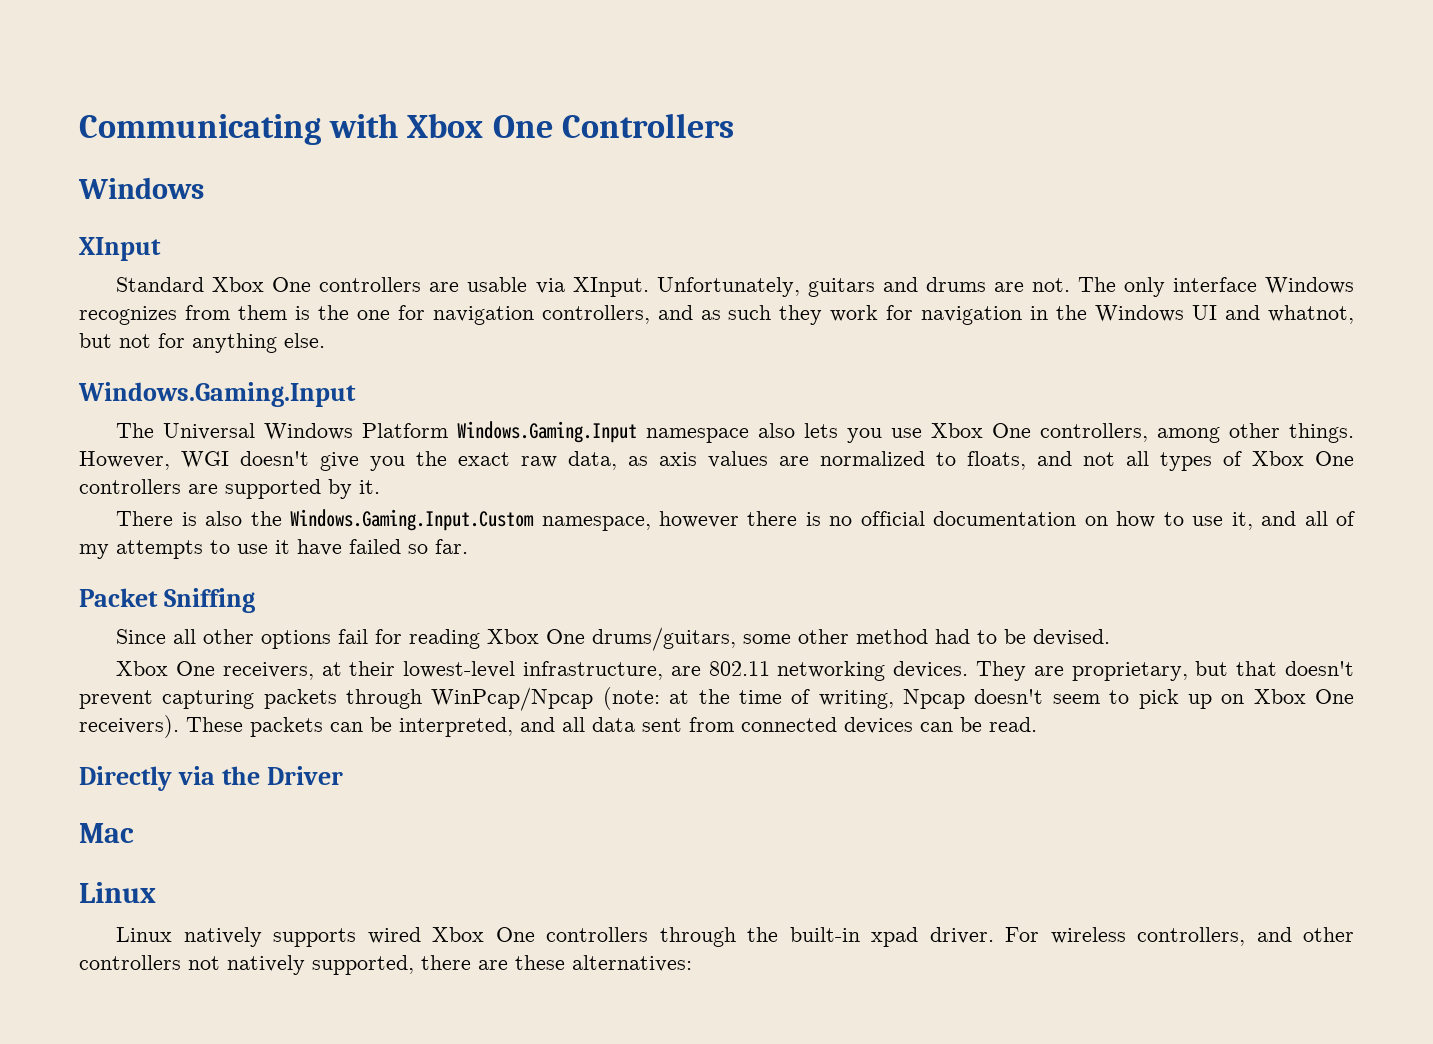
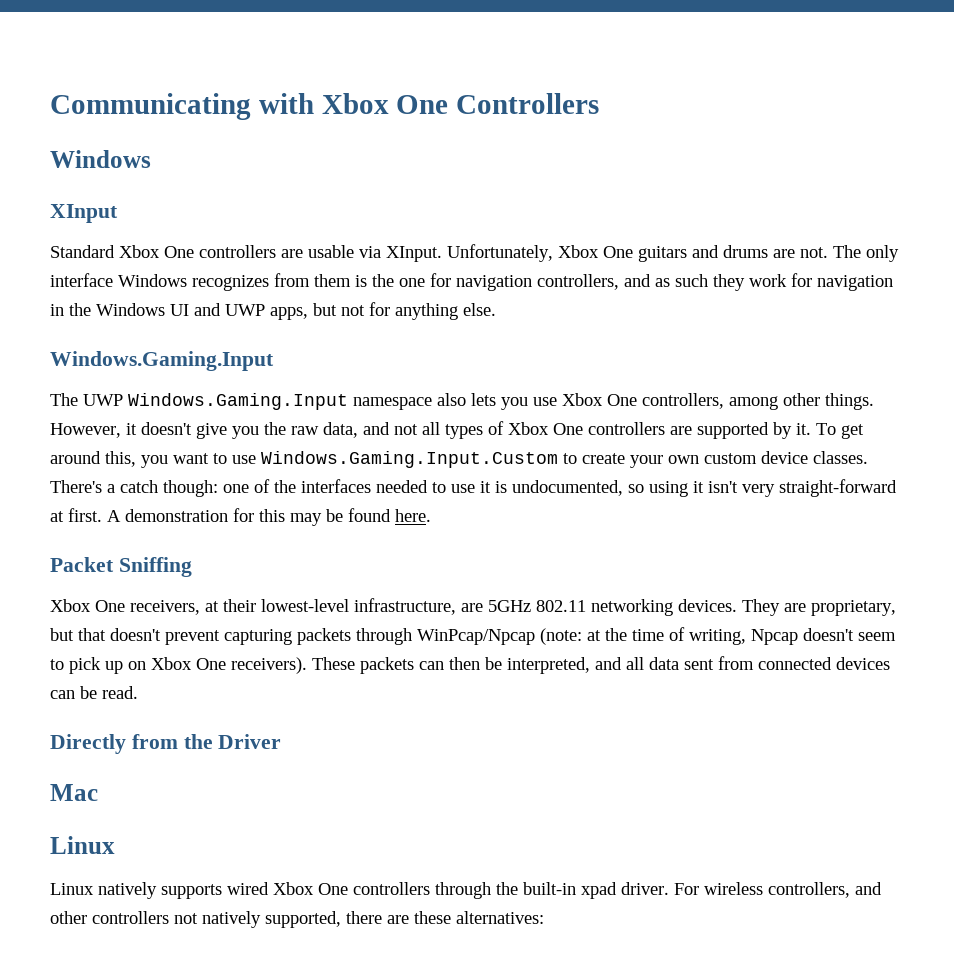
- Unfortunately, guitars and drums are not.
+ Unfortunately, Xbox One guitars and drums are not.
- The only interface Windows recognizes from them is the one for navigation controllers, and as such they work for navigation in the Windows UI and whatnot, but not for anything else.
+ The only interface Windows recognizes from them is the one for navigation controllers, and as such they work for navigation in the Windows UI and UWP apps, but not for anything else.
- The Universal Windows Platform Windows.Gaming.Input namespace also lets you use Xbox One controllers, among other things.
+ The UWP Windows.Gaming.Input namespace also lets you use Xbox One controllers, among other things.
- However, WGI doesn't give you the exact raw data, as axis values are normalized to floats, and not all types of Xbox One controllers are supported by it.
- There is also the Windows.Gaming.Input.Custom namespace, however there is no official documentation on how to use it, and all of my attempts to use it have failed so far.
+ However, it doesn't give you the raw data, and not all types of Xbox One controllers are supported by it. To get around this, you want to use Windows.Gaming.Input.Custom to create your own custom device classes. There's a catch though: one of the interfaces needed to use it is undocumented, so using it isn't very straight-forward at first. A demonstration for this may be found here.
  Packet Sniffing
- Since all other options fail for reading Xbox One drums/guitars, some other method had to be devised.
- Xbox One receivers, at their lowest-level infrastructure, are 802.11 networking devices.
+ Xbox One receivers, at their lowest-level infrastructure, are 5GHz 802.11 networking devices.
- These packets can be interpreted, and all data sent from connected devices can be read.
+ These packets can then be interpreted, and all data sent from connected devices can be read.
- Directly via the Driver
+ Directly from the Driver

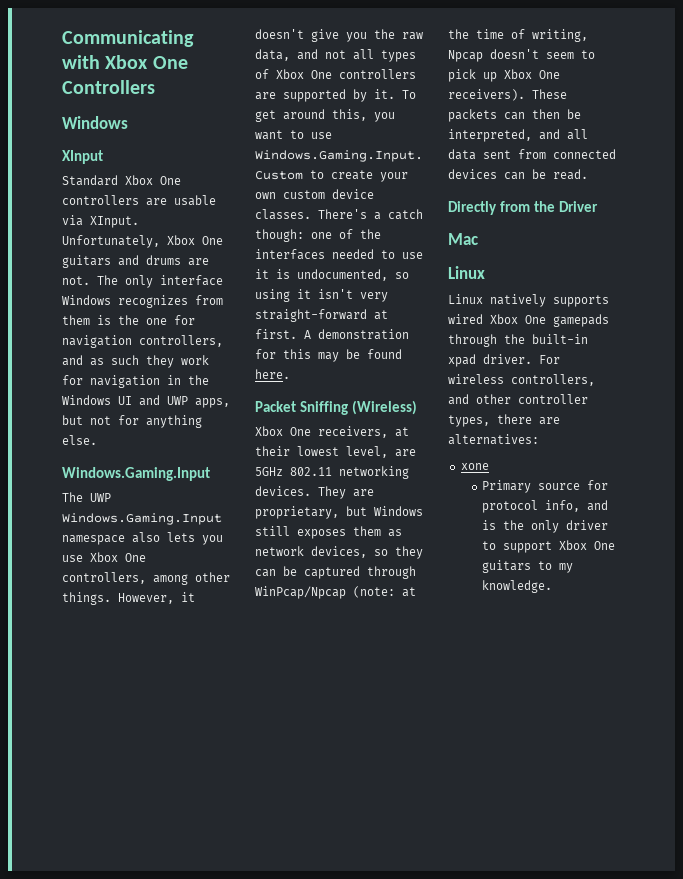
- Packet Sniffing
+ Packet Sniffing (Wireless)
- Xbox One receivers, at their lowest-level infrastructure, are 5GHz 802.11 networking devices.
+ Xbox One receivers, at their lowest level, are 5GHz 802.11 networking devices.
- They are proprietary, but that doesn't prevent capturing packets through WinPcap/Npcap (note: at the time of writing, Npcap doesn't seem to pick up on Xbox One receivers).
+ They are proprietary, but Windows still exposes them as network devices, so they can be captured through WinPcap/Npcap (note: at the time of writing, Npcap doesn't seem to pick up Xbox One receivers).
- Linux natively supports wired Xbox One controllers through the built-in xpad driver.
+ Linux natively supports wired Xbox One gamepads through the built-in xpad driver.
- For wireless controllers, and other controllers not natively supported, there are these alternatives:
+ For wireless controllers, and other controller types, there are alternatives:
+ xone
+ Primary source for protocol info, and is the only driver to support Xbox One guitars to my knowledge.

